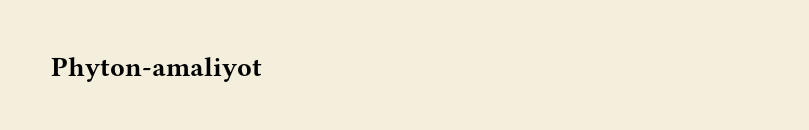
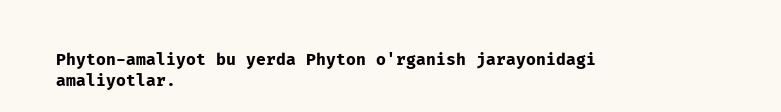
- Phyton-amaliyot
+ Phyton-amaliyot bu yerda Phyton o'rganish jarayonidagi amaliyotlar.

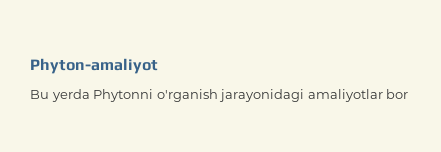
- Phyton-amaliyot bu yerda Phyton o'rganish jarayonidagi amaliyotlar.
+ Phyton-amaliyot
+ Bu yerda Phytonni o'rganish jarayonidagi amaliyotlar bor

